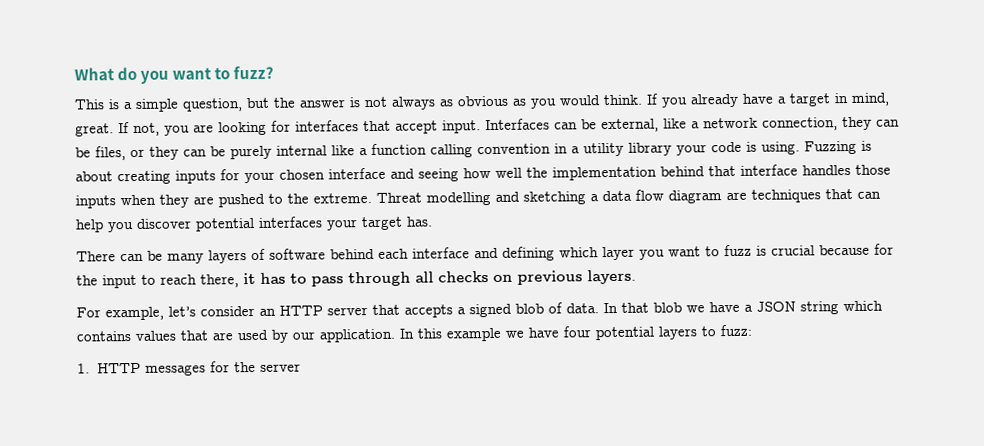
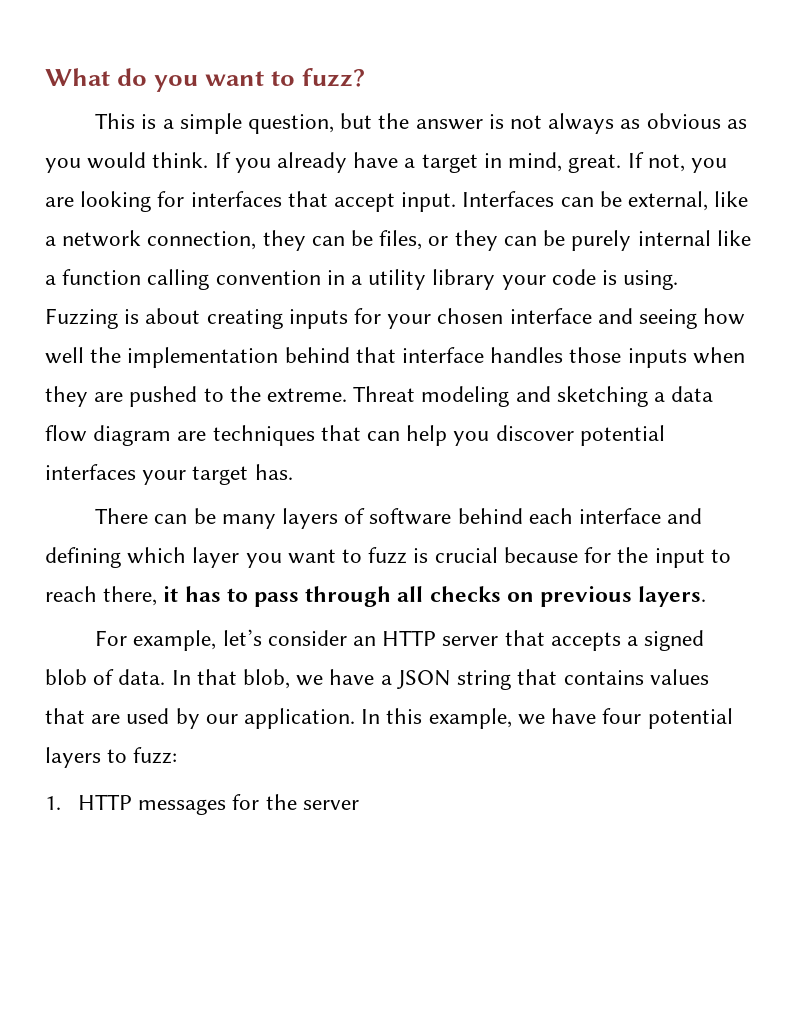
- Threat modelling and sketching a data flow diagram are techniques that can help you discover potential interfaces your target has.
+ Threat modeling and sketching a data flow diagram are techniques that can help you discover potential interfaces your target has.
- In that blob we have a JSON string which contains values that are used by our application.
+ In that blob, we have a JSON string that contains values that are used by our application.
- In this example we have four potential layers to fuzz:
+ In this example, we have four potential layers to fuzz:

